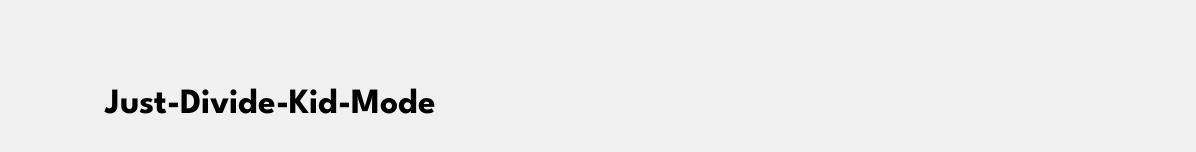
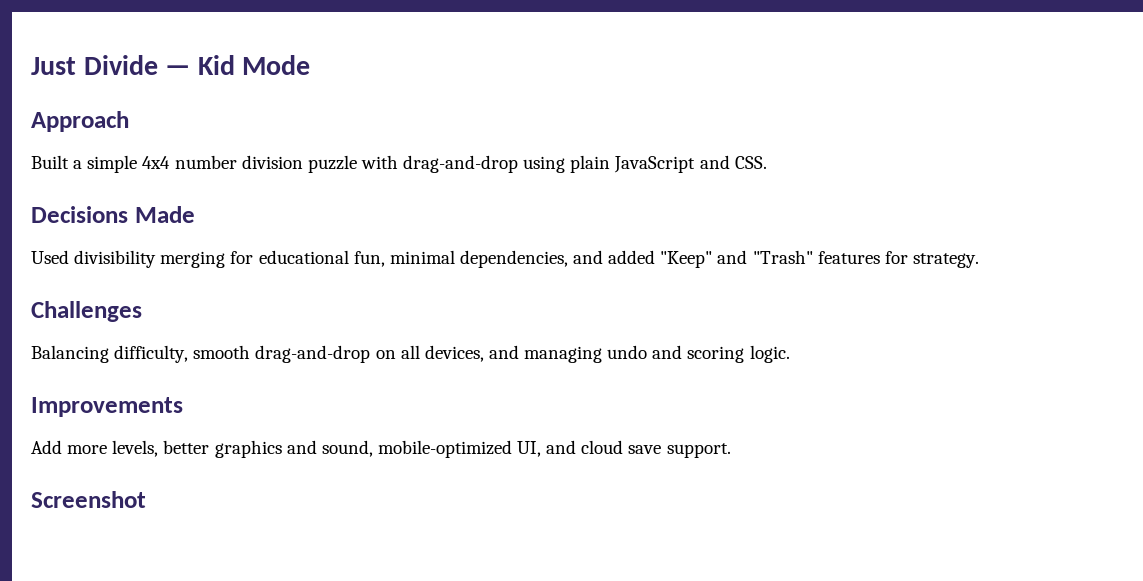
- Just-Divide-Kid-Mode
+ Just Divide — Kid Mode
+ Approach
+ Built a simple 4x4 number division puzzle with drag-and-drop using plain JavaScript and CSS.
+ Decisions Made
+ Used divisibility merging for educational fun, minimal dependencies, and added "Keep" and "Trash" features for strategy.
+ Challenges
+ Balancing difficulty, smooth drag-and-drop on all devices, and managing undo and scoring logic.
+ Improvements
+ Add more levels, better graphics and sound, mobile-optimized UI, and cloud save support.
+ Screenshot

